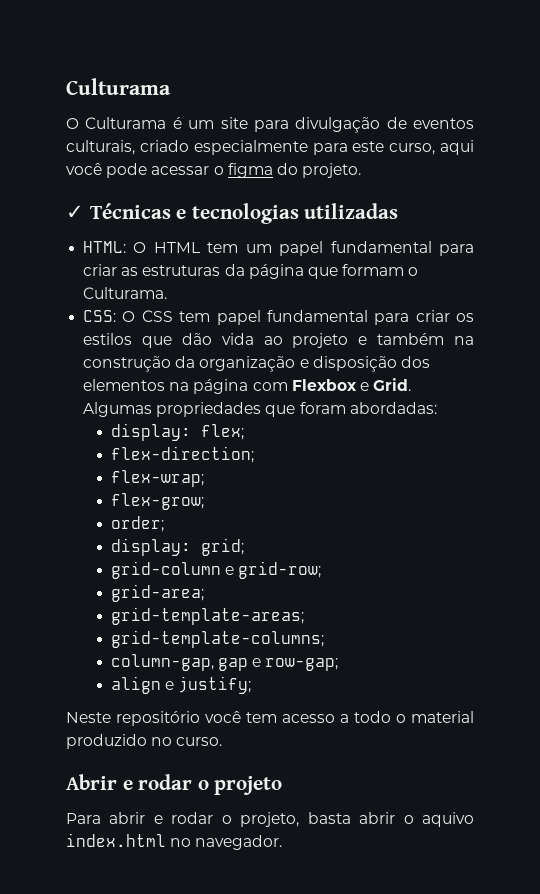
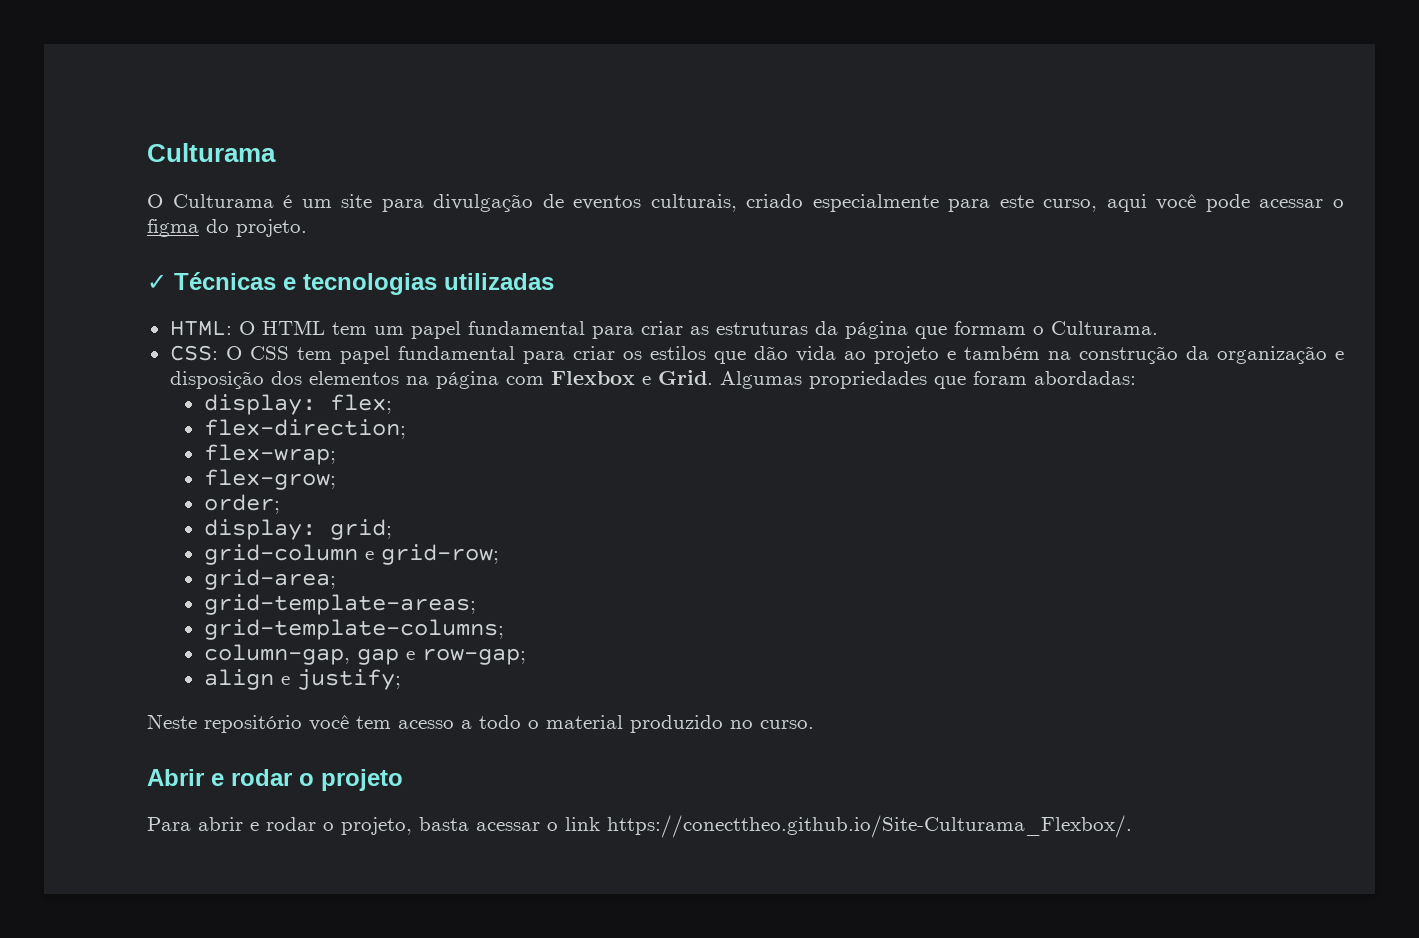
- Para abrir e rodar o projeto, basta abrir o aquivo index.html no navegador.
+ Para abrir e rodar o projeto, basta acessar o link https://conecttheo.github.io/Site-Culturama_Flexbox/.

